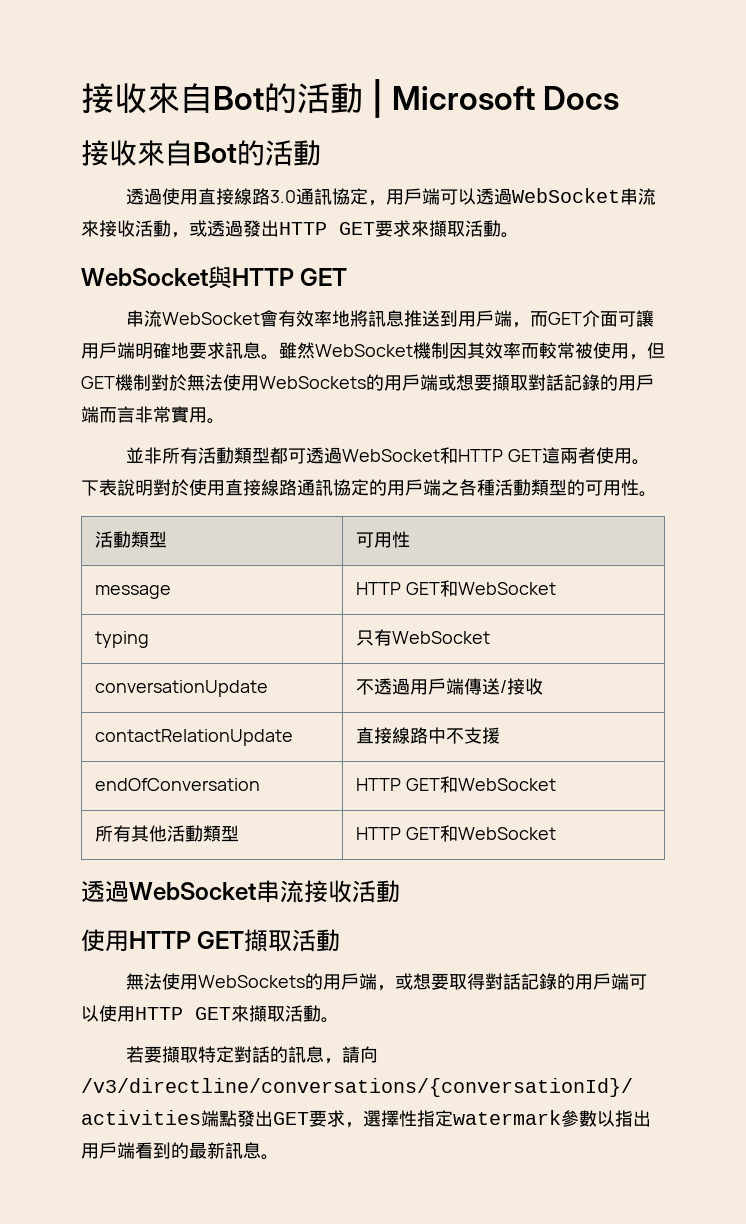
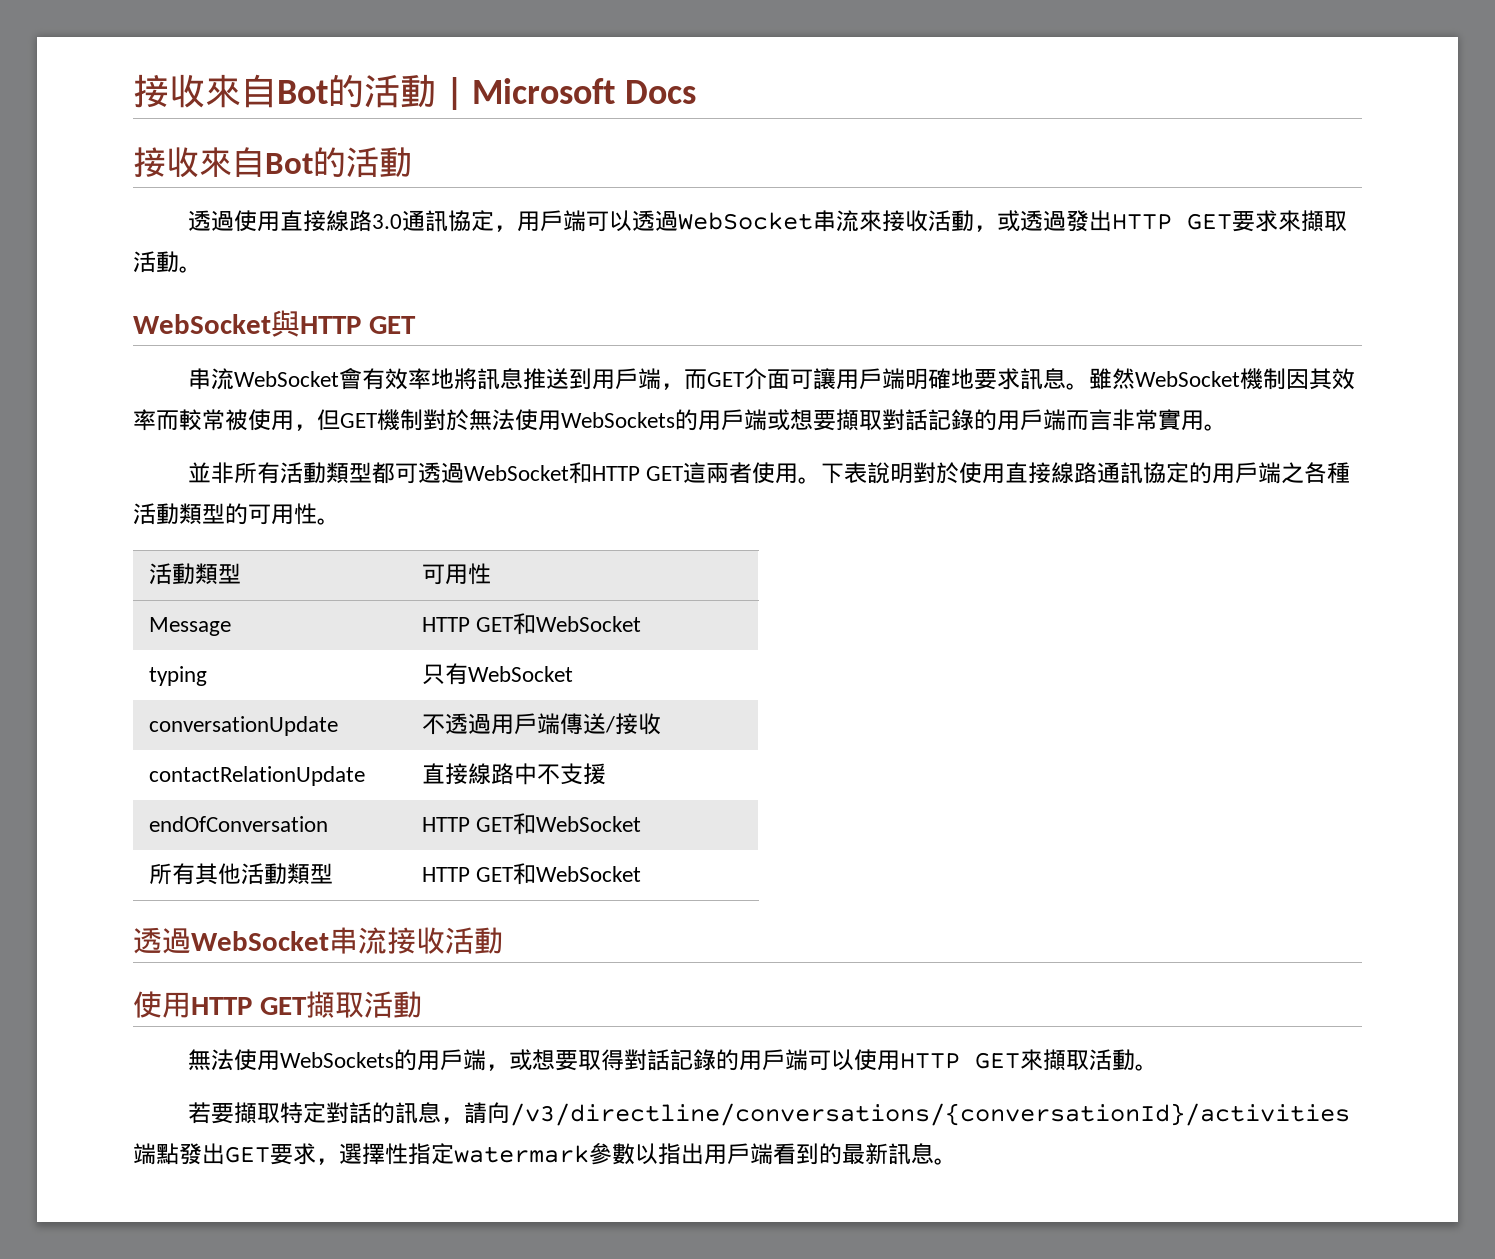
- message | HTTP GET和WebSocket
+ Message | HTTP GET和WebSocket

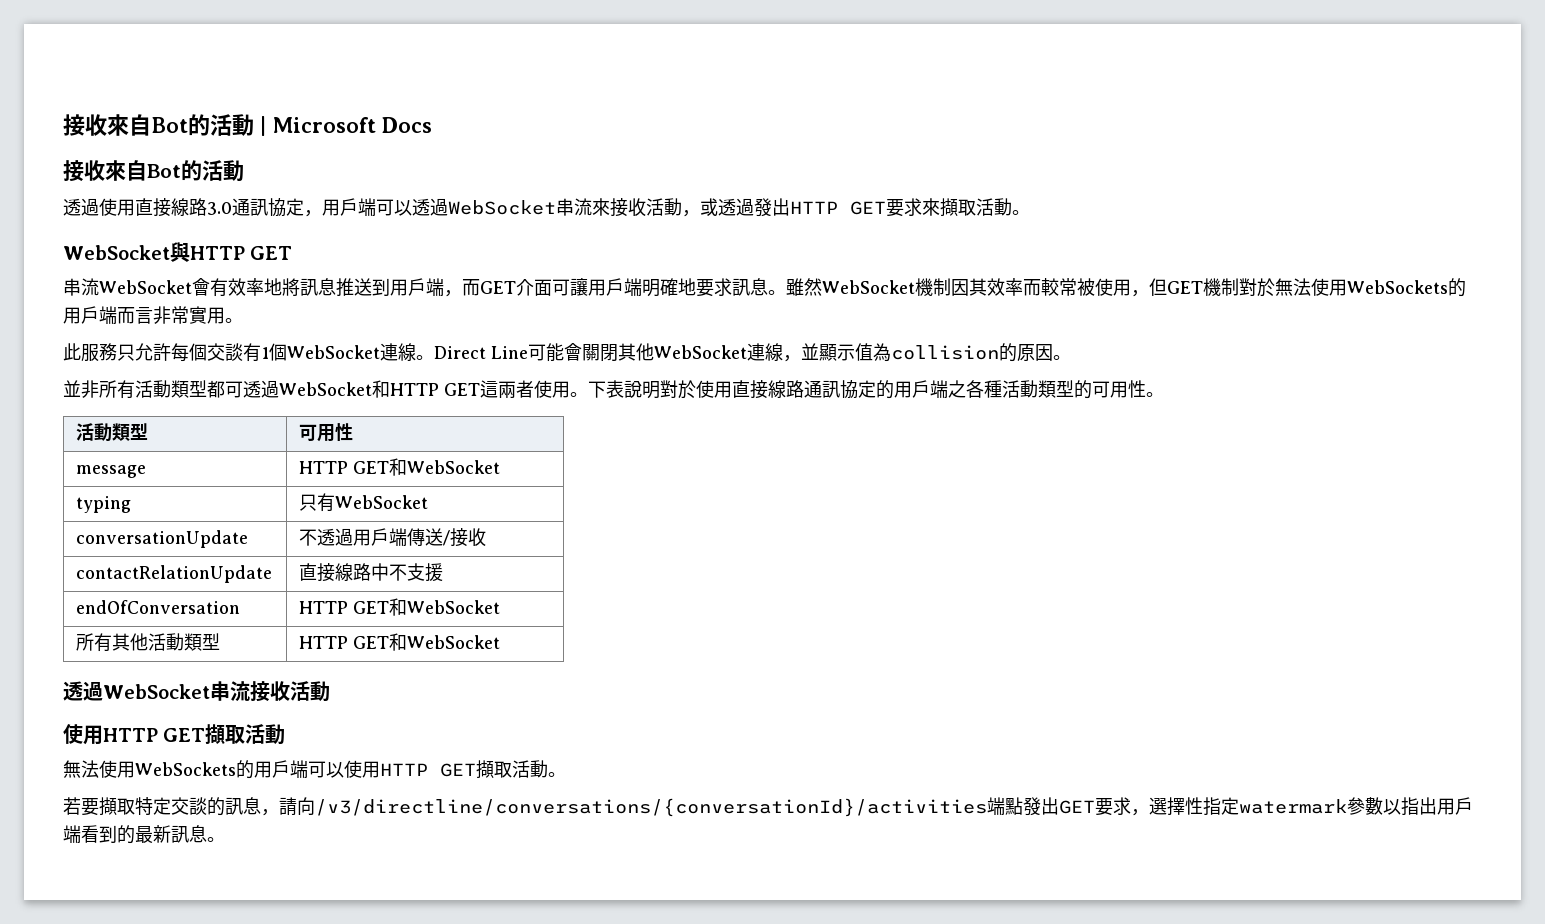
- 雖然WebSocket機制因其效率而較常被使用，但GET機制對於無法使用WebSockets的用戶端或想要擷取對話記錄的用戶端而言非常實用。
+ 雖然WebSocket機制因其效率而較常被使用，但GET機制對於無法使用WebSockets的用戶端而言非常實用。
+ 此服務只允許每個交談有1個WebSocket連線。Direct Line可能會關閉其他WebSocket連線，並顯示值為collision的原因。
- Message | HTTP GET和WebSocket
+ message | HTTP GET和WebSocket
- 無法使用WebSockets的用戶端，或想要取得對話記錄的用戶端可以使用HTTP GET來擷取活動。
+ 無法使用WebSockets的用戶端可以使用HTTP GET擷取活動。
- 若要擷取特定對話的訊息，請向/v3/directline/conversations/{conversationId}/activities端點發出GET要求，選擇性指定watermark參數以指出用戶端看到的最新訊息。
+ 若要擷取特定交談的訊息，請向/v3/directline/conversations/{conversationId}/activities端點發出GET要求，選擇性指定watermark參數以指出用戶端看到的最新訊息。

